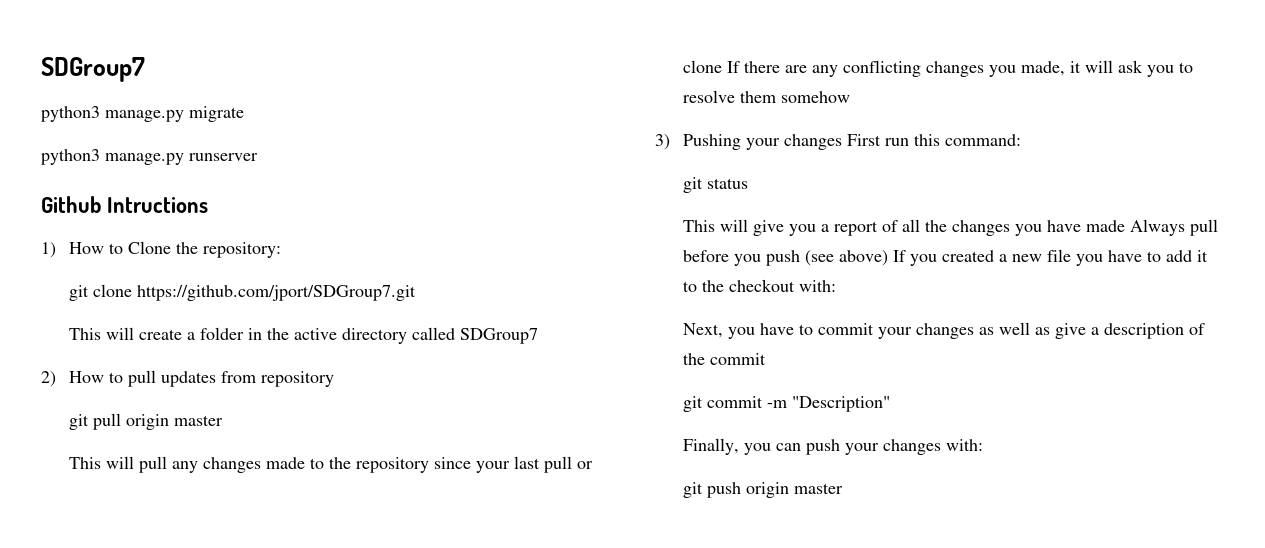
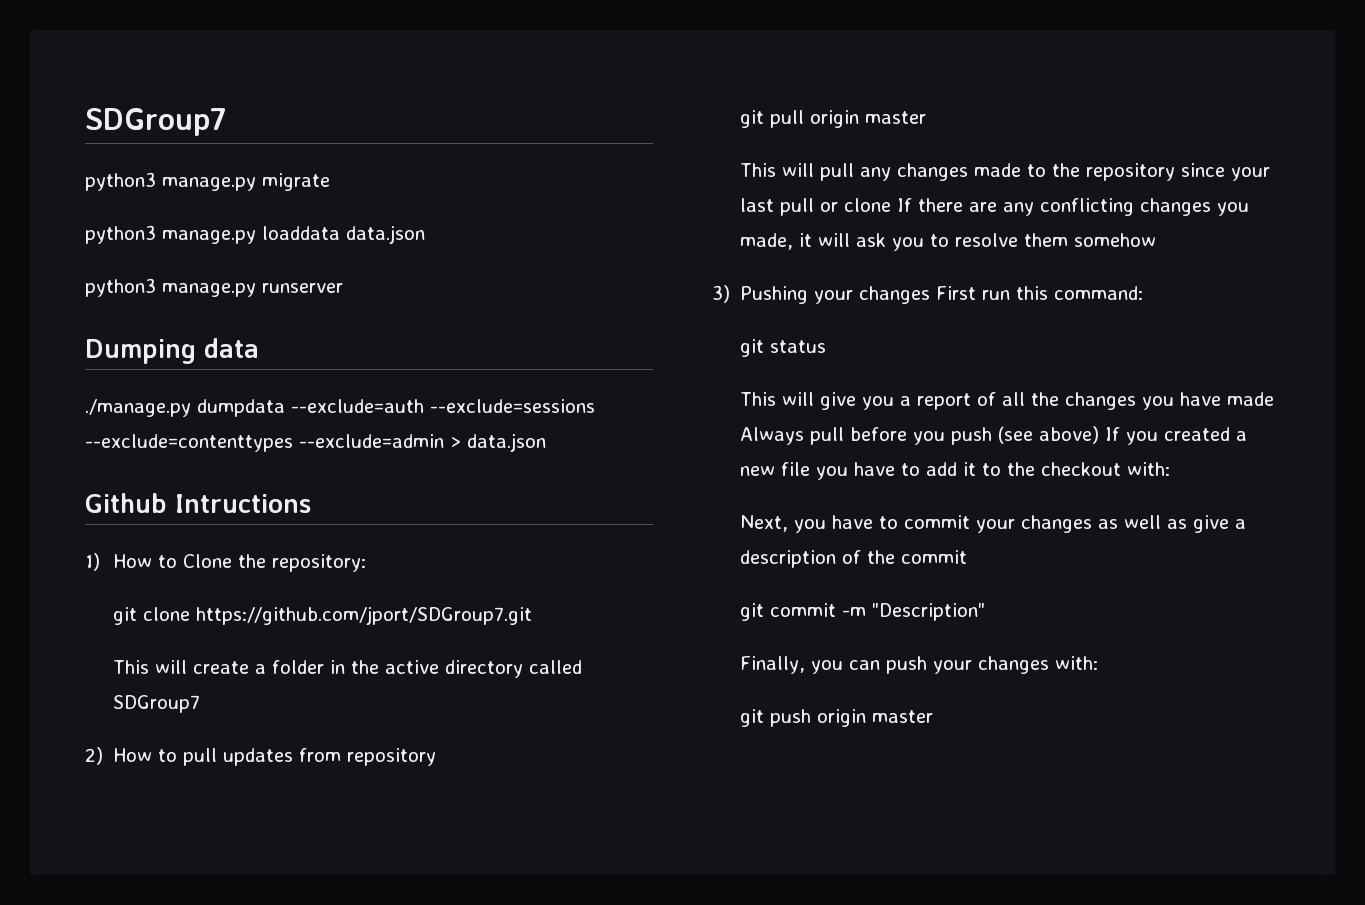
+ python3 manage.py loaddata data.json
+ Dumping data
+ ./manage.py dumpdata --exclude=auth --exclude=sessions --exclude=contenttypes --exclude=admin > data.json

